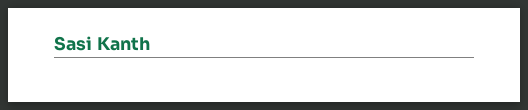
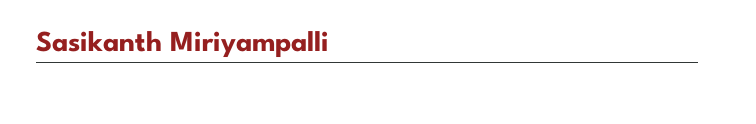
- Sasi Kanth
+ Sasikanth Miriyampalli

